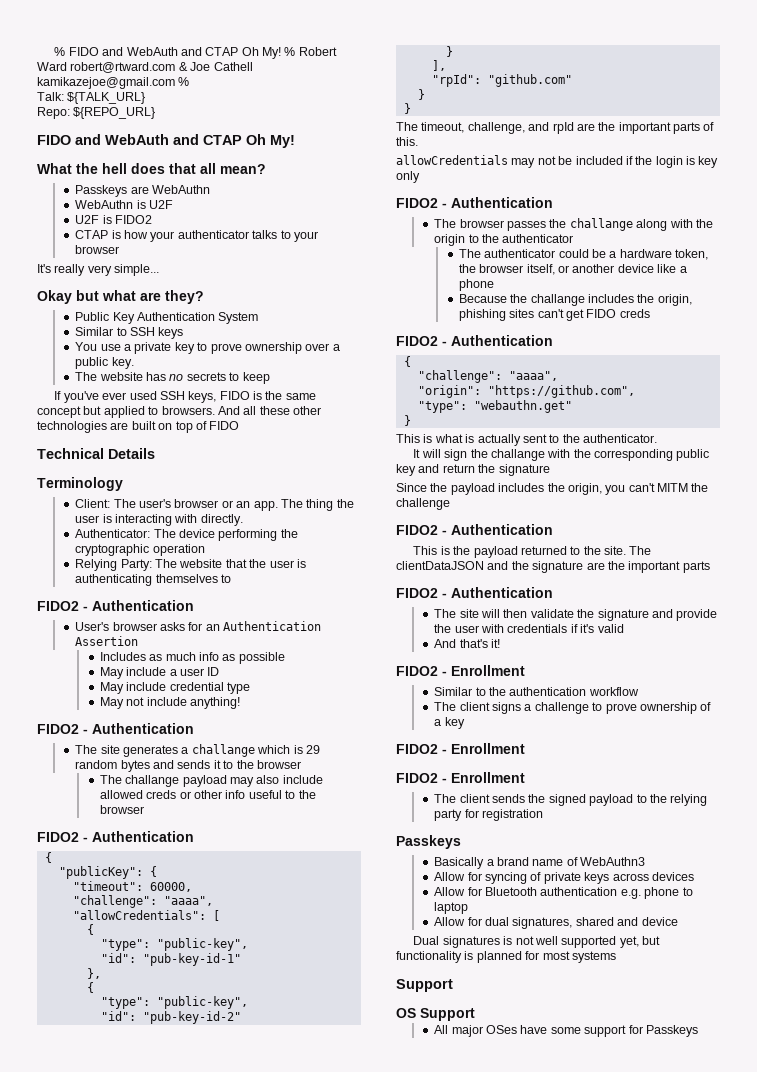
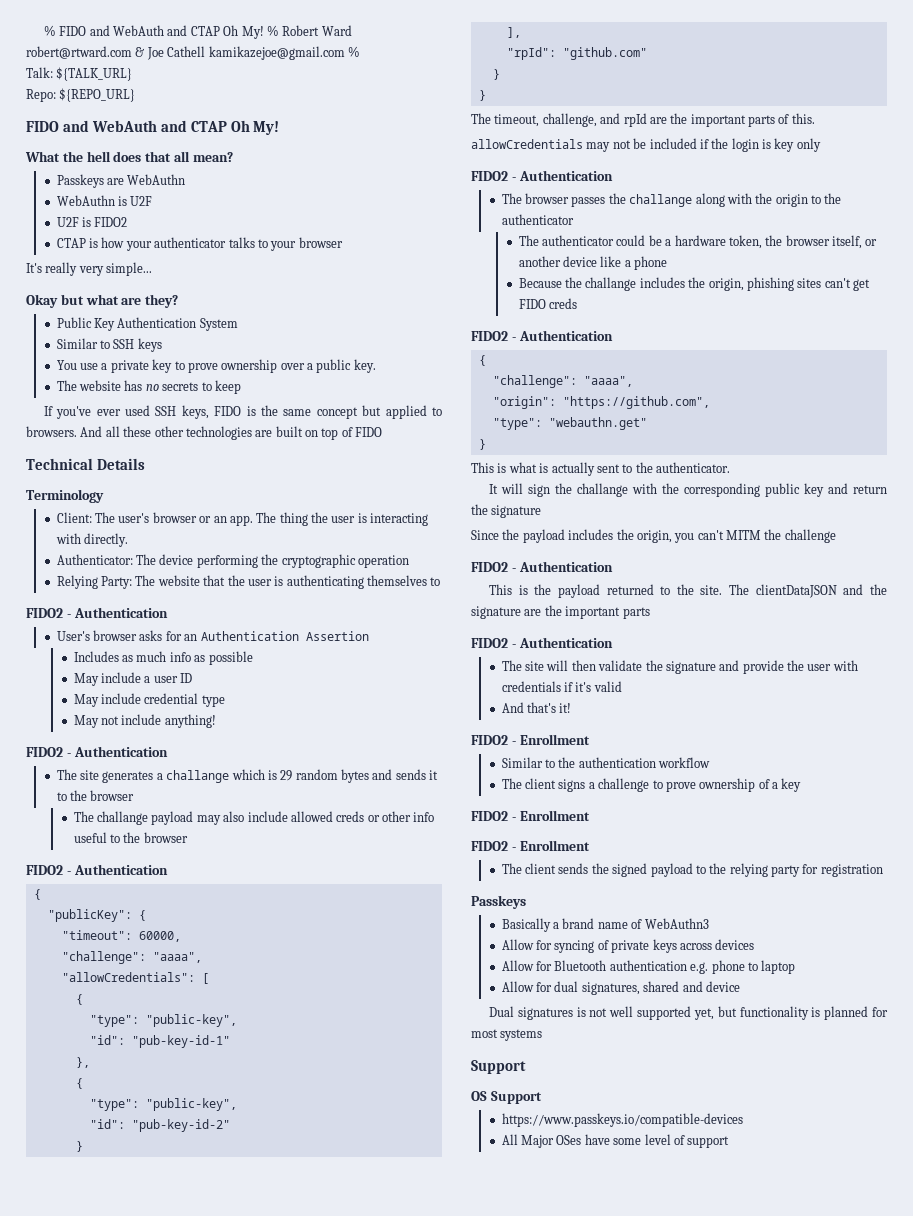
+ https://www.passkeys.io/compatible-devices
- All major OSes have some support for Passkeys
+ All Major OSes have some level of support

